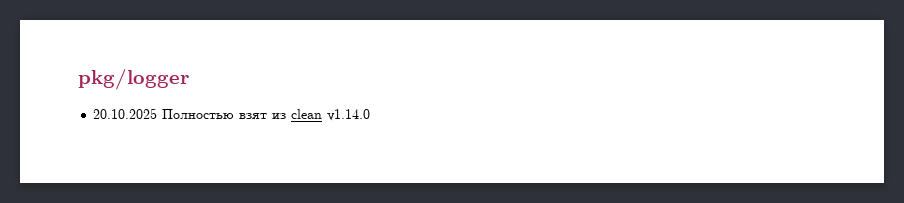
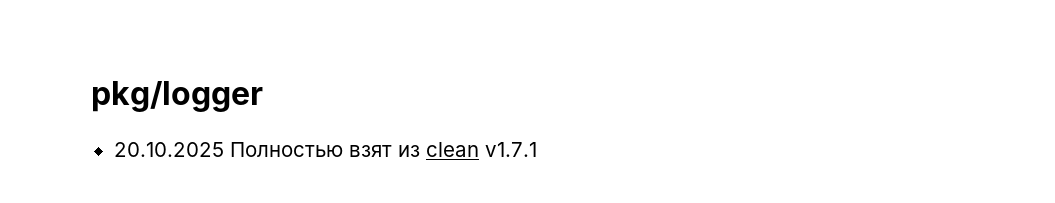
- 20.10.2025 Полностью взят из clean v1.14.0
+ 20.10.2025 Полностью взят из clean v1.7.1

